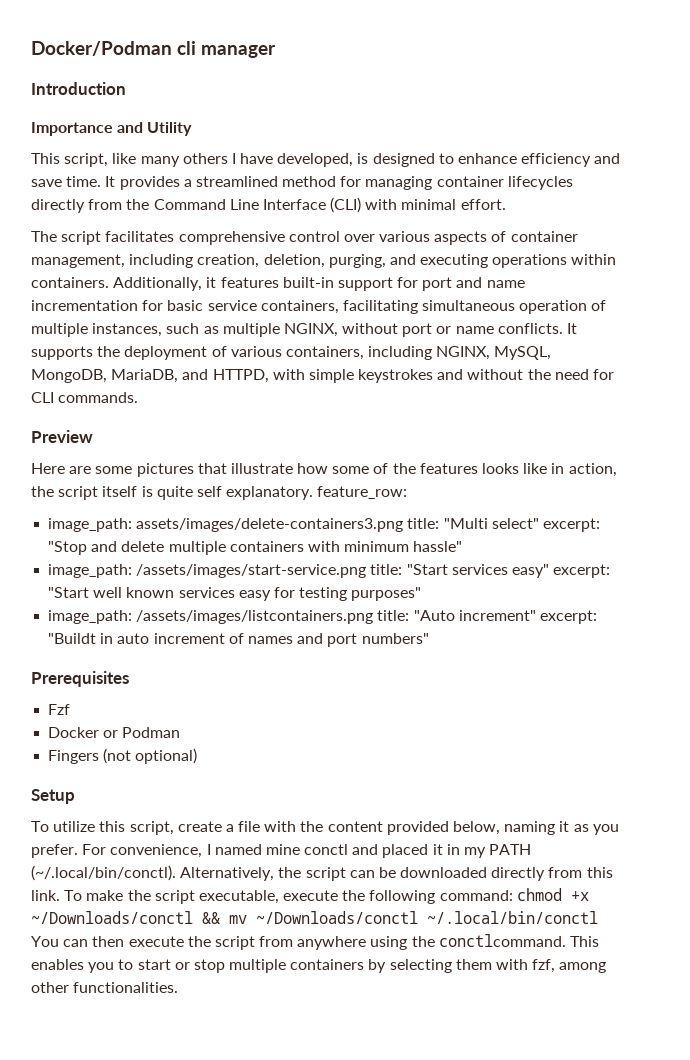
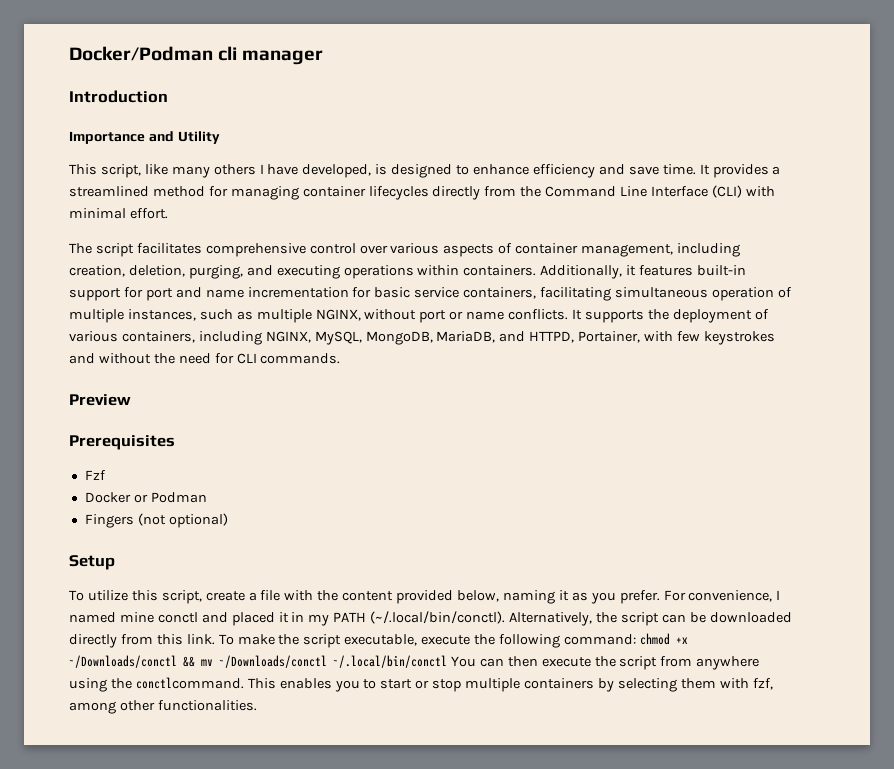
- It supports the deployment of various containers, including NGINX, MySQL, MongoDB, MariaDB, and HTTPD, with simple keystrokes and without the need for CLI commands.
+ It supports the deployment of various containers, including NGINX, MySQL, MongoDB, MariaDB, and HTTPD, Portainer, with few keystrokes and without the need for CLI commands.
- Here are some pictures that illustrate how some of the features looks like in action, the script itself is quite self explanatory. feature_row:
- image_path: assets/images/delete-containers3.png title: "Multi select" excerpt: "Stop and delete multiple containers with minimum hassle"
- image_path: /assets/images/start-service.png title: "Start services easy" excerpt: "Start well known services easy for testing purposes"
- image_path: /assets/images/listcontainers.png title: "Auto increment" excerpt: "Buildt in auto increment of names and port numbers"

